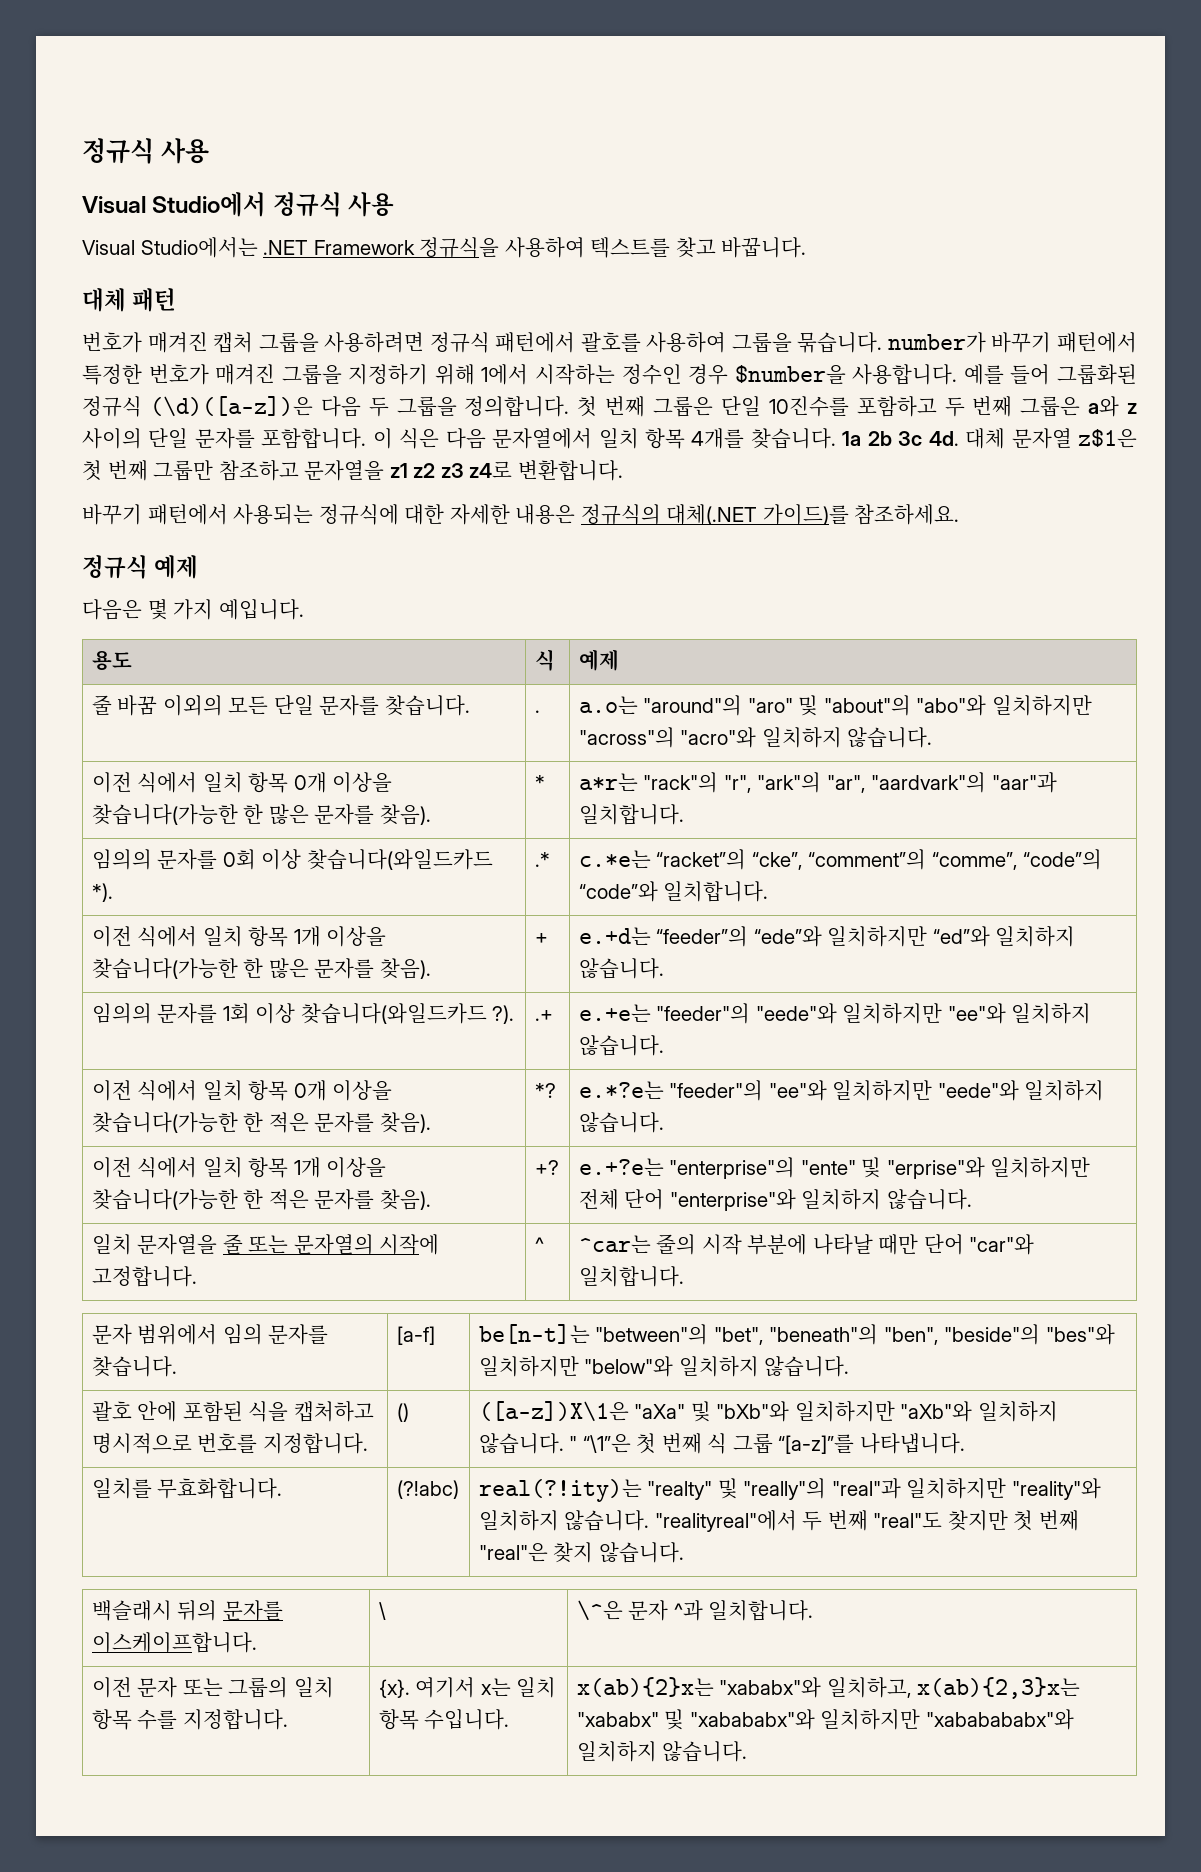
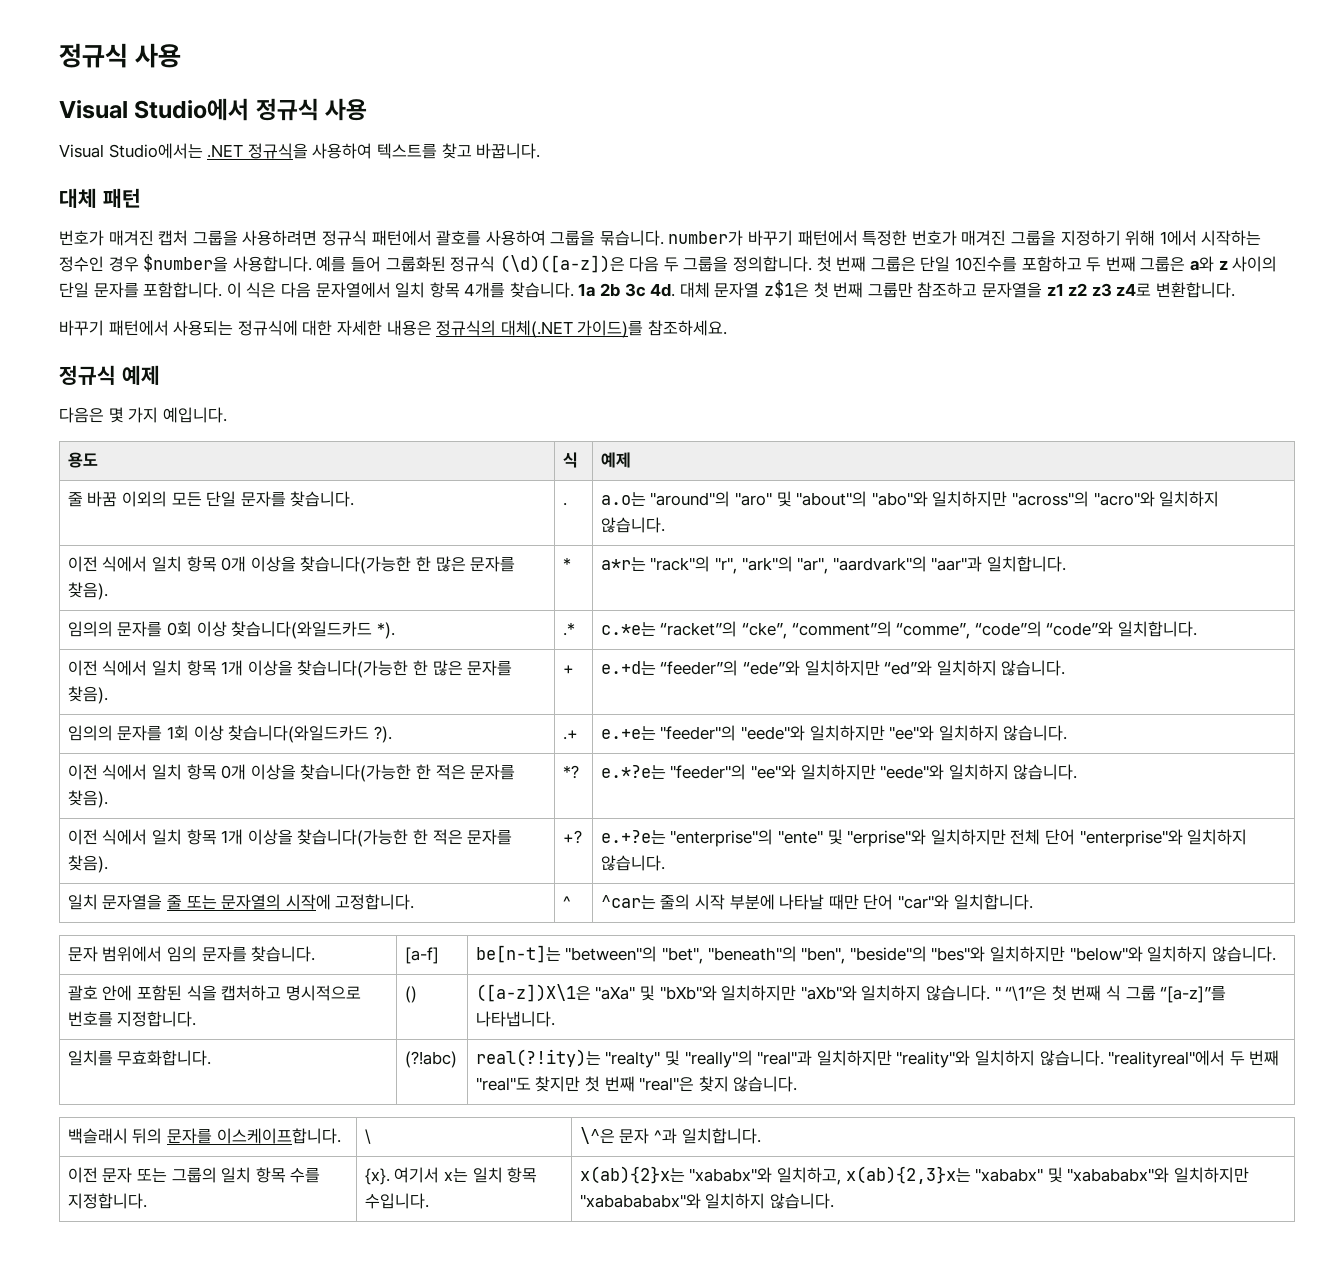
- Visual Studio에서는 .NET Framework 정규식을 사용하여 텍스트를 찾고 바꿉니다.
+ Visual Studio에서는 .NET 정규식을 사용하여 텍스트를 찾고 바꿉니다.

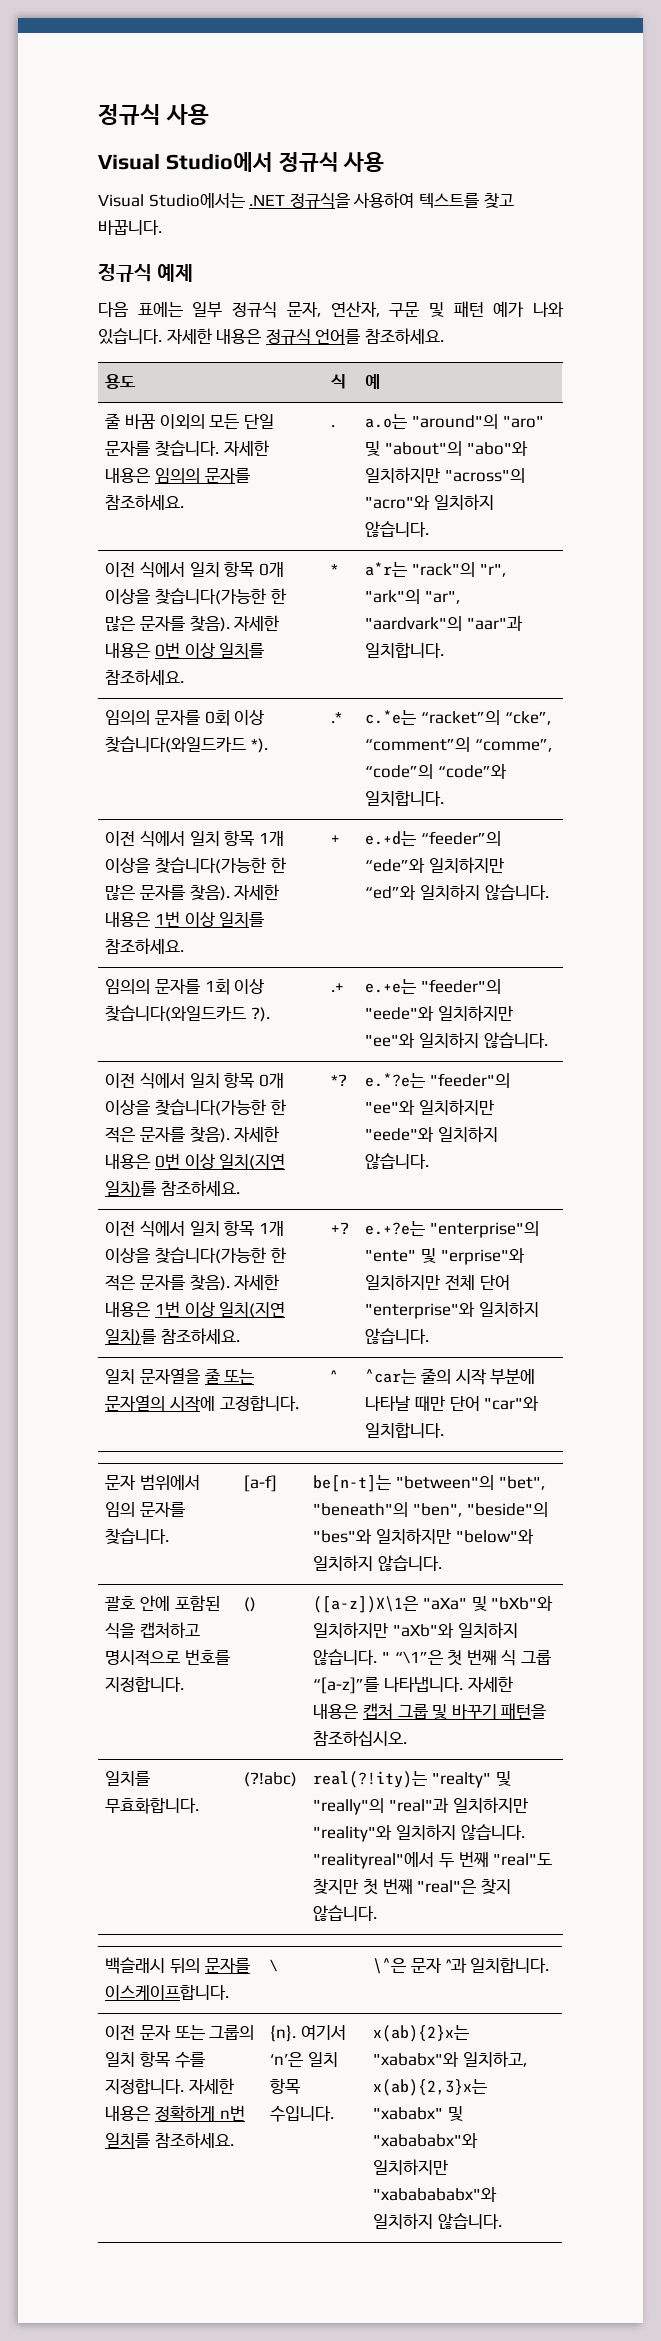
- 대체 패턴
- 번호가 매겨진 캡처 그룹을 사용하려면 정규식 패턴에서 괄호를 사용하여 그룹을 묶습니다. number가 바꾸기 패턴에서 특정한 번호가 매겨진 그룹을 지정하기 위해 1에서 시작하는 정수인 경우 $number을 사용합니다. 예를 들어 그룹화된 정규식 (\d)([a-z])은 다음 두 그룹을 정의합니다. 첫 번째 그룹은 단일 10진수를 포함하고 두 번째 그룹은 a와 z 사이의 단일 문자를 포함합니다. 이 식은 다음 문자열에서 일치 항목 4개를 찾습니다. 1a 2b 3c 4d. 대체 문자열 z$1은 첫 번째 그룹만 참조하고 문자열을 z1 z2 z3 z4로 변환합니다.
- 바꾸기 패턴에서 사용되는 정규식에 대한 자세한 내용은 정규식의 대체(.NET 가이드)를 참조하세요.
  정규식 예제
- 다음은 몇 가지 예입니다.
+ 다음 표에는 일부 정규식 문자, 연산자, 구문 및 패턴 예가 나와 있습니다. 자세한 내용은 정규식 언어를 참조하세요.
- 용도 | 식 | 예제
+ 용도 | 식 | 예
- 줄 바꿈 이외의 모든 단일 문자를 찾습니다. | . | a.o는 "around"의 "aro" 및 "about"의 "abo"와 일치하지만 "across"의 "acro"와 일치하지 않습니다.
+ 줄 바꿈 이외의 모든 단일 문자를 찾습니다. 자세한 내용은 임의의 문자를 참조하세요. | . | a.o는 "around"의 "aro" 및 "about"의 "abo"와 일치하지만 "across"의 "acro"와 일치하지 않습니다.
- 이전 식에서 일치 항목 0개 이상을 찾습니다(가능한 한 많은 문자를 찾음). | * | a*r는 "rack"의 "r", "ark"의 "ar", "aardvark"의 "aar"과 일치합니다.
+ 이전 식에서 일치 항목 0개 이상을 찾습니다(가능한 한 많은 문자를 찾음). 자세한 내용은 0번 이상 일치를 참조하세요. | * | a*r는 "rack"의 "r", "ark"의 "ar", "aardvark"의 "aar"과 일치합니다.
- 이전 식에서 일치 항목 1개 이상을 찾습니다(가능한 한 많은 문자를 찾음). | + | e.+d는 “feeder”의 “ede”와 일치하지만 “ed”와 일치하지 않습니다.
+ 이전 식에서 일치 항목 1개 이상을 찾습니다(가능한 한 많은 문자를 찾음). 자세한 내용은 1번 이상 일치를 참조하세요. | + | e.+d는 “feeder”의 “ede”와 일치하지만 “ed”와 일치하지 않습니다.
- 이전 식에서 일치 항목 0개 이상을 찾습니다(가능한 한 적은 문자를 찾음). | *? | e.*?e는 "feeder"의 "ee"와 일치하지만 "eede"와 일치하지 않습니다.
+ 이전 식에서 일치 항목 0개 이상을 찾습니다(가능한 한 적은 문자를 찾음). 자세한 내용은 0번 이상 일치(지연 일치)를 참조하세요. | *? | e.*?e는 "feeder"의 "ee"와 일치하지만 "eede"와 일치하지 않습니다.
- 이전 식에서 일치 항목 1개 이상을 찾습니다(가능한 한 적은 문자를 찾음). | +? | e.+?e는 "enterprise"의 "ente" 및 "erprise"와 일치하지만 전체 단어 "enterprise"와 일치하지 않습니다.
+ 이전 식에서 일치 항목 1개 이상을 찾습니다(가능한 한 적은 문자를 찾음). 자세한 내용은 1번 이상 일치(지연 일치)를 참조하세요. | +? | e.+?e는 "enterprise"의 "ente" 및 "erprise"와 일치하지만 전체 단어 "enterprise"와 일치하지 않습니다.
- 괄호 안에 포함된 식을 캡처하고 명시적으로 번호를 지정합니다. | () | ([a-z])X\1은 "aXa" 및 "bXb"와 일치하지만 "aXb"와 일치하지 않습니다. " “\1”은 첫 번째 식 그룹 “[a-z]”를 나타냅니다.
+ 괄호 안에 포함된 식을 캡처하고 명시적으로 번호를 지정합니다. | () | ([a-z])X\1은 "aXa" 및 "bXb"와 일치하지만 "aXb"와 일치하지 않습니다. " “\1”은 첫 번째 식 그룹 “[a-z]”를 나타냅니다. 자세한 내용은 캡처 그룹 및 바꾸기 패턴을 참조하십시오.
- 이전 문자 또는 그룹의 일치 항목 수를 지정합니다. | {x}. 여기서 x는 일치 항목 수입니다. | x(ab){2}x는 "xababx"와 일치하고, x(ab){2,3}x는 "xababx" 및 "xabababx"와 일치하지만 "xababababx"와 일치하지 않습니다.
+ 이전 문자 또는 그룹의 일치 항목 수를 지정합니다. 자세한 내용은 정확하게 n번 일치를 참조하세요. | {n}. 여기서 ‘n’은 일치 항목 수입니다. | x(ab){2}x는 "xababx"와 일치하고, x(ab){2,3}x는 "xababx" 및 "xabababx"와 일치하지만 "xababababx"와 일치하지 않습니다.

